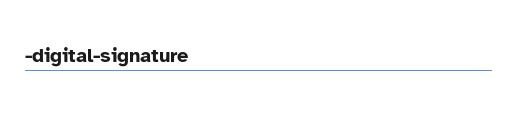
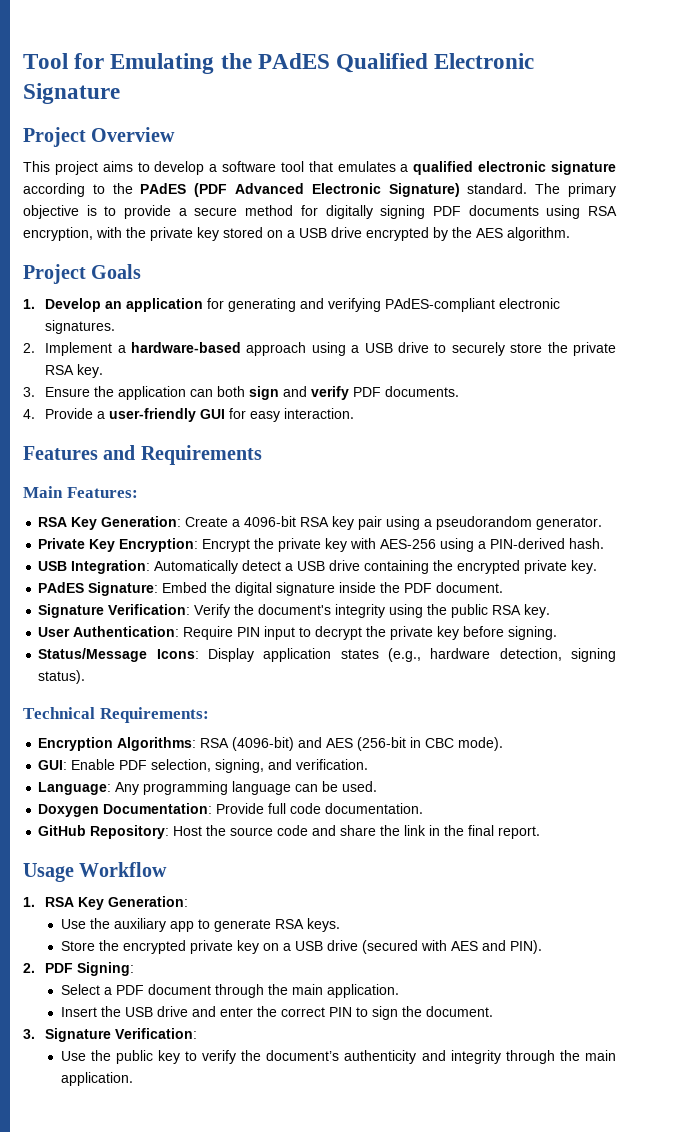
- -digital-signature
+ Tool for Emulating the PAdES Qualified Electronic Signature
+ Project Overview
+ This project aims to develop a software tool that emulates a qualified electronic signature according to the PAdES (PDF Advanced Electronic Signature) standard. The primary objective is to provide a secure method for digitally signing PDF documents using RSA encryption, with the private key stored on a USB drive encrypted by the AES algorithm.
+ Project Goals
+ 1. Develop an application for generating and verifying PAdES-compliant electronic signatures.
+ 2. Implement a hardware-based approach using a USB drive to securely store the private RSA key.
+ 3. Ensure the application can both sign and verify PDF documents.
+ 4. Provide a user-friendly GUI for easy interaction.
+ Features and Requirements
+ Main Features:
+ RSA Key Generation: Create a 4096-bit RSA key pair using a pseudorandom generator.
+ Private Key Encryption: Encrypt the private key with AES-256 using a PIN-derived hash.
+ USB Integration: Automatically detect a USB drive containing the encrypted private key.
+ PAdES Signature: Embed the digital signature inside the PDF document.
+ Signature Verification: Verify the document's integrity using the public RSA key.
+ User Authentication: Require PIN input to decrypt the private key before signing.
+ Status/Message Icons: Display application states (e.g., hardware detection, signing status).
+ Technical Requirements:
+ Encryption Algorithms: RSA (4096-bit) and AES (256-bit in CBC mode).
+ GUI: Enable PDF selection, signing, and verification.
+ Language: Any programming language can be used.
+ Doxygen Documentation: Provide full code documentation.
+ GitHub Repository: Host the source code and share the link in the final report.
+ Usage Workflow
+ 1. RSA Key Generation:
+ Use the auxiliary app to generate RSA keys.
+ Store the encrypted private key on a USB drive (secured with AES and PIN).
+ 2. PDF Signing:
+ Select a PDF document through the main application.
+ Insert the USB drive and enter the correct PIN to sign the document.
+ 3. Signature Verification:
+ Use the public key to verify the document’s authenticity and integrity through the main application.

